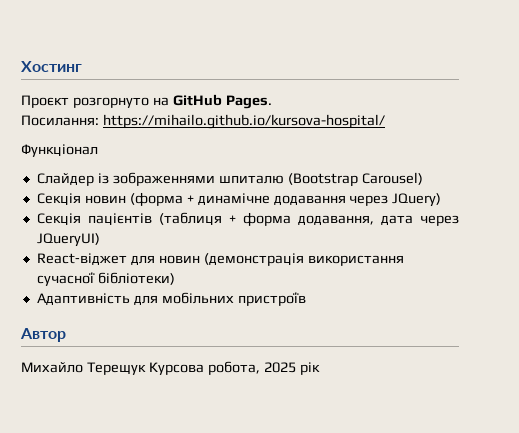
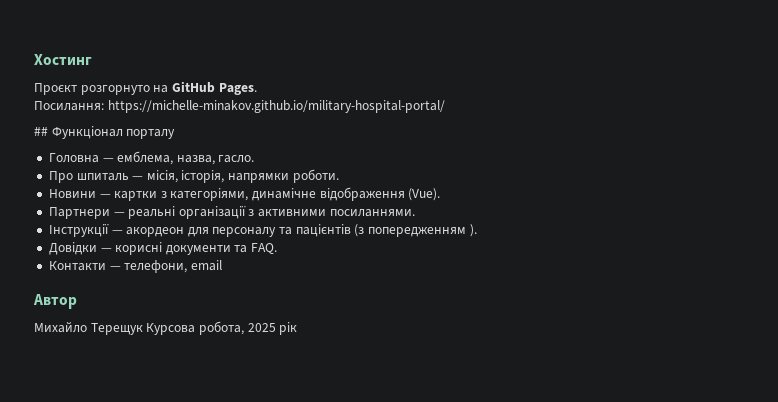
- Посилання: https://mihailo.github.io/kursova-hospital/
- Функціонал
- Слайдер із зображеннями шпиталю (Bootstrap Carousel)
- Секція новин (форма + динамічне додавання через JQuery)
- Секція пацієнтів (таблиця + форма додавання, дата через JQueryUI)
- React‑віджет для новин (демонстрація використання сучасної бібліотеки)
- Адаптивність для мобільних пристроїв
+ Посилання: https://michelle-minakov.github.io/military-hospital-portal/
+ ## Функціонал порталу
+ Головна — емблема, назва, гасло.
+ Про шпиталь — місія, історія, напрямки роботи.
+ Новини — картки з категоріями, динамічне відображення (Vue).
+ Партнери — реальні організації з активними посиланнями.
+ Інструкції — акордеон для персоналу та пацієнтів (з попередженням ).
+ Довідки — корисні документи та FAQ.
+ Контакти — телефони, email

